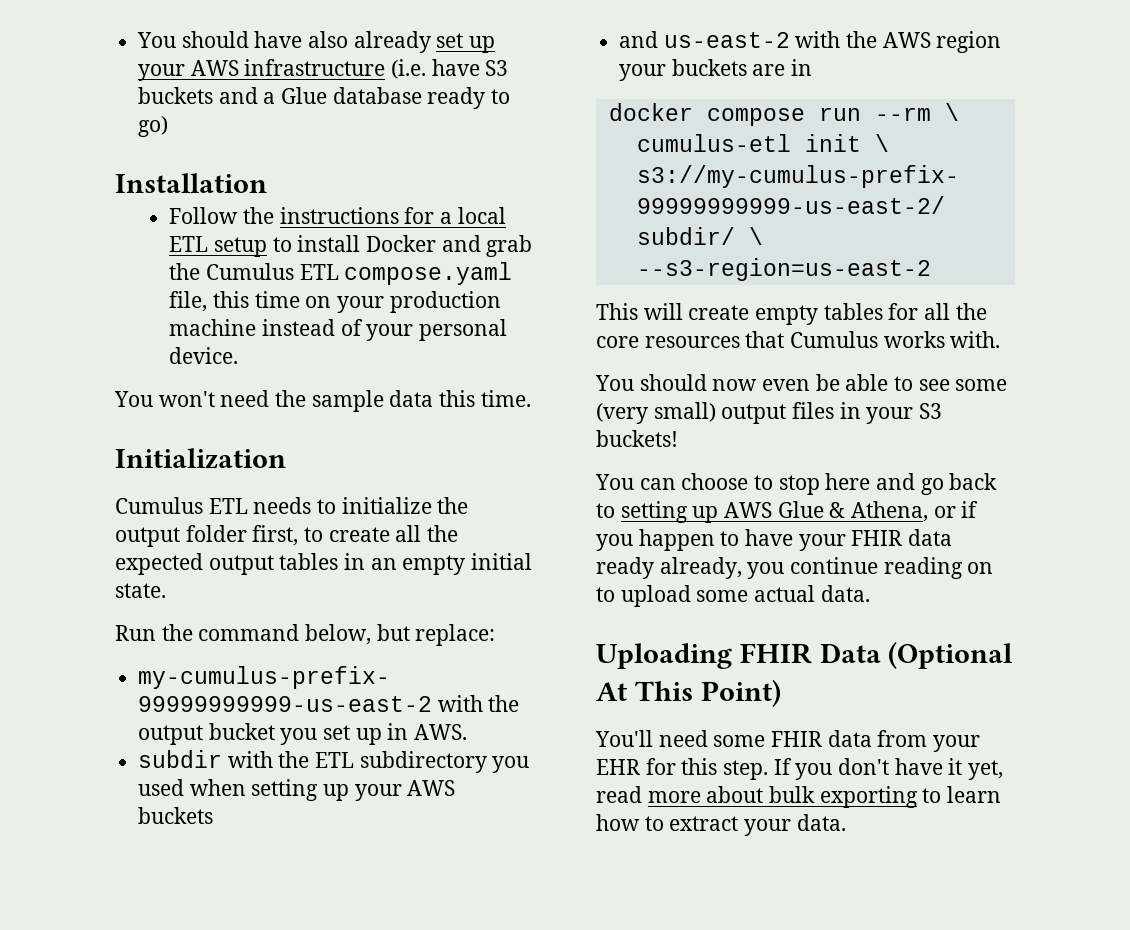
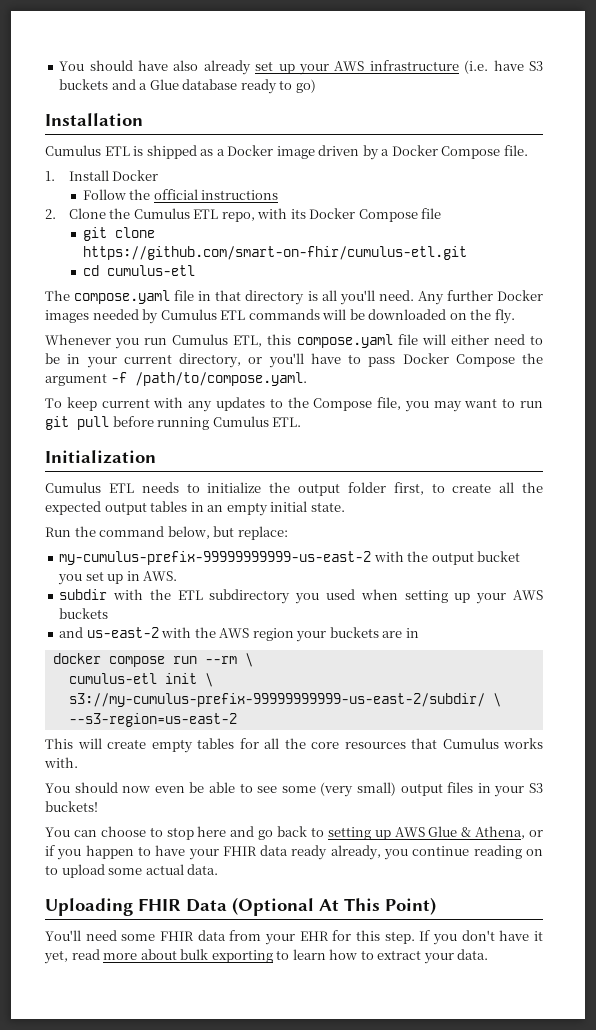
+ Cumulus ETL is shipped as a Docker image driven by a Docker Compose file.
+ 1. Install Docker
- Follow the instructions for a local ETL setup to install Docker and grab the Cumulus ETL compose.yaml file, this time on your production machine instead of your personal device.
- You won't need the sample data this time.
+ Follow the official instructions
+ 2. Clone the Cumulus ETL repo, with its Docker Compose file
+ git clone https://github.com/smart-on-fhir/cumulus-etl.git
+ cd cumulus-etl
+ The compose.yaml file in that directory is all you'll need. Any further Docker images needed by Cumulus ETL commands will be downloaded on the fly.
+ Whenever you run Cumulus ETL, this compose.yaml file will either need to be in your current directory, or you'll have to pass Docker Compose the argument -f /path/to/compose.yaml.
+ To keep current with any updates to the Compose file, you may want to run git pull before running Cumulus ETL.

